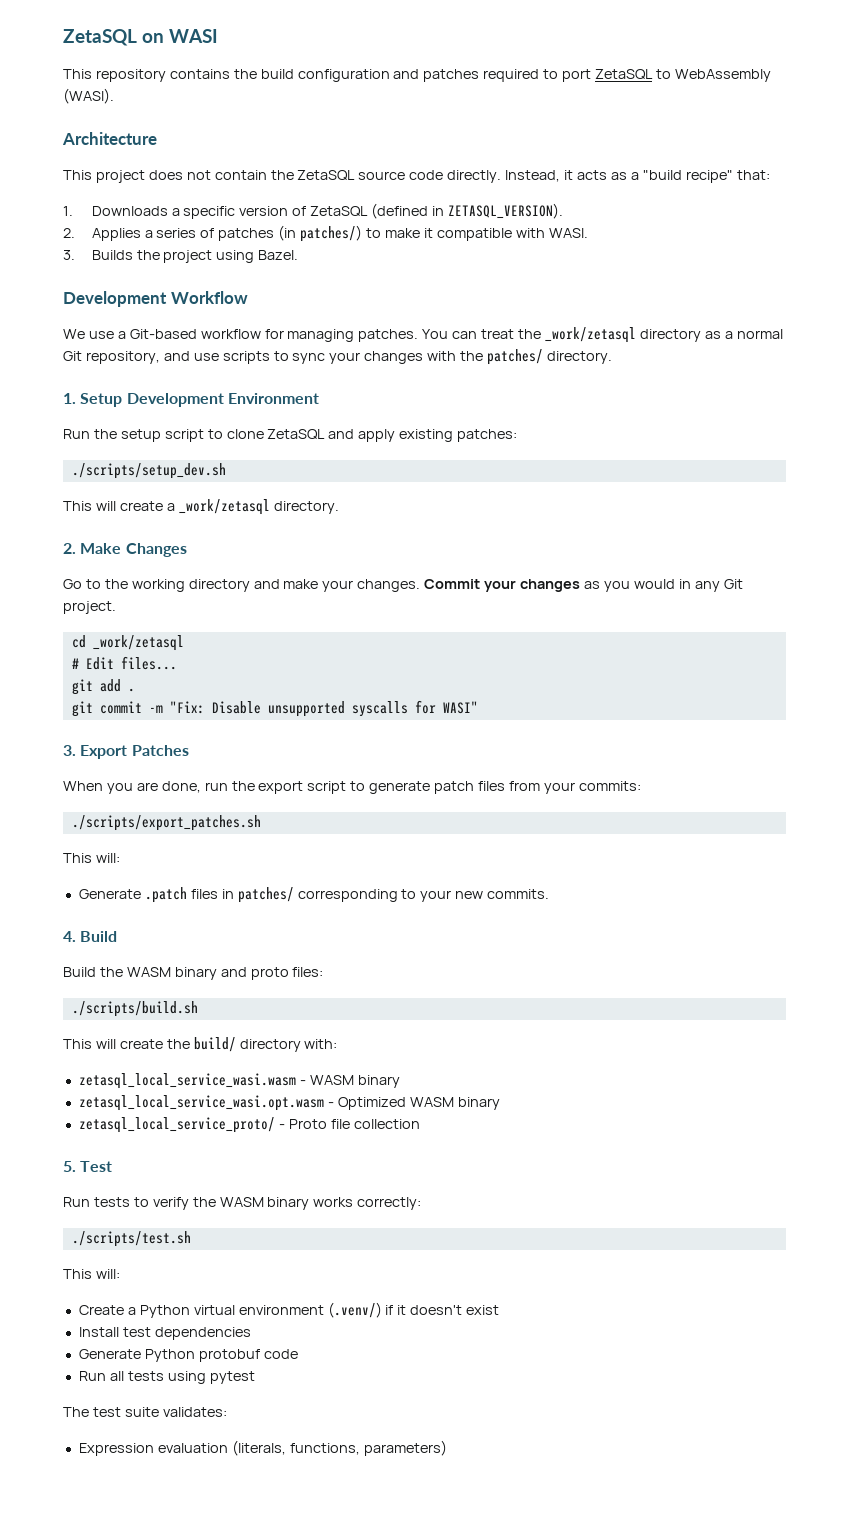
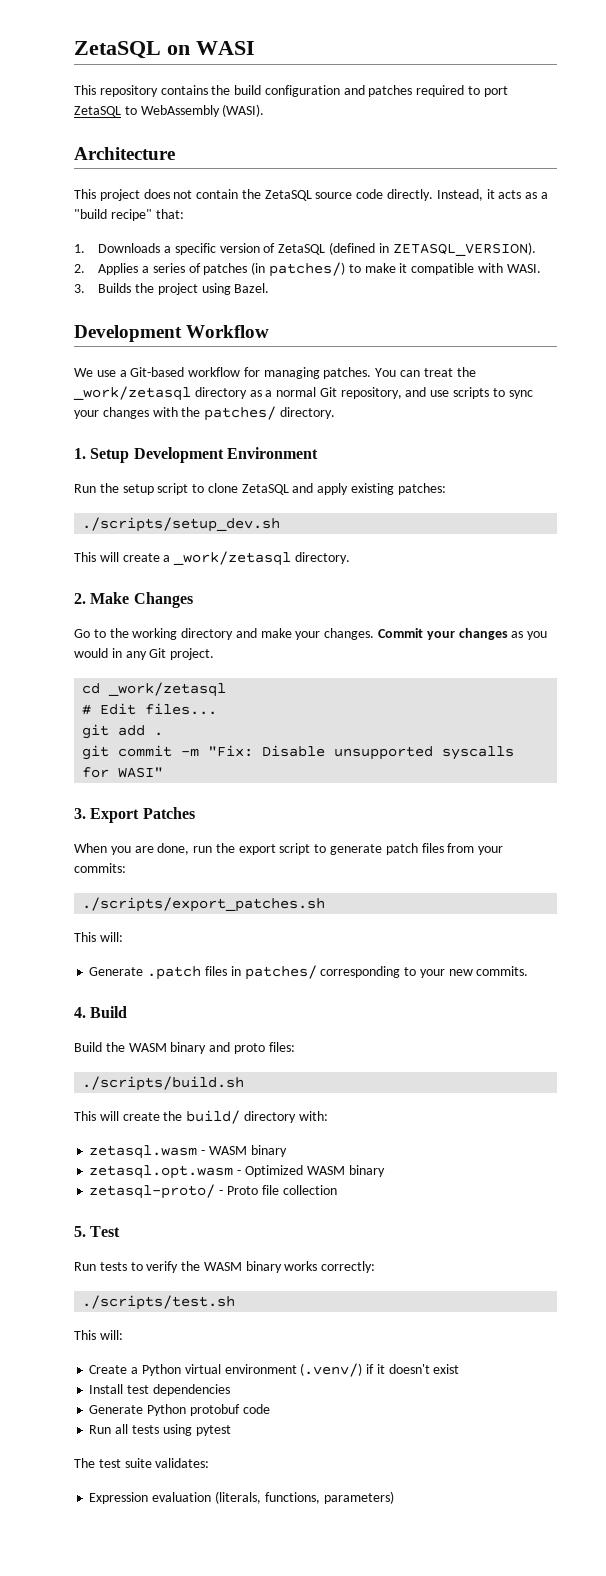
- zetasql_local_service_wasi.wasm - WASM binary
+ zetasql.wasm - WASM binary
- zetasql_local_service_wasi.opt.wasm - Optimized WASM binary
+ zetasql.opt.wasm - Optimized WASM binary
- zetasql_local_service_proto/ - Proto file collection
+ zetasql-proto/ - Proto file collection

